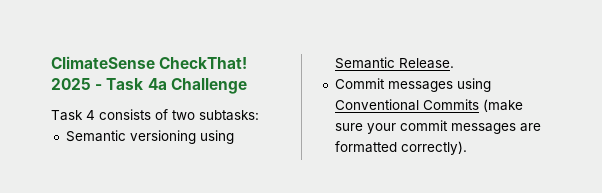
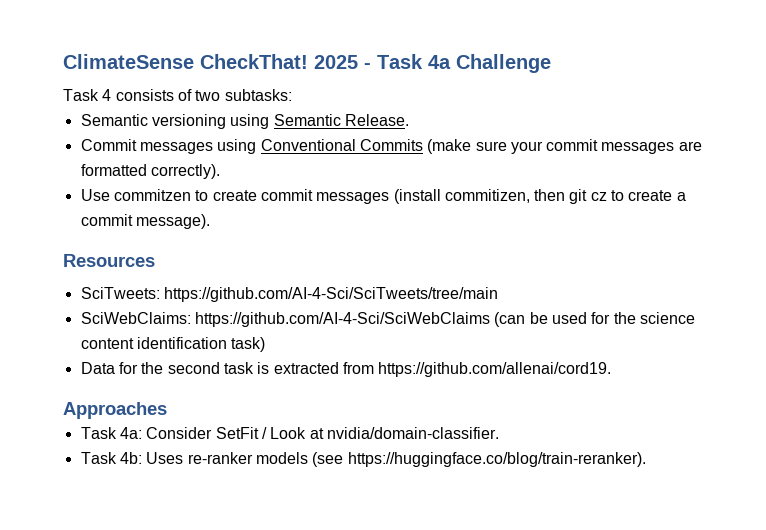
+ Use commitzen to create commit messages (install commitizen, then git cz to create a commit message).
+ Resources
+ SciTweets: https://github.com/AI-4-Sci/SciTweets/tree/main
+ SciWebClaims: https://github.com/AI-4-Sci/SciWebClaims (can be used for the science content identification task)
+ Data for the second task is extracted from https://github.com/allenai/cord19.
+ Approaches
+ Task 4a: Consider SetFit / Look at nvidia/domain-classifier.
+ Task 4b: Uses re-ranker models (see https://huggingface.co/blog/train-reranker).

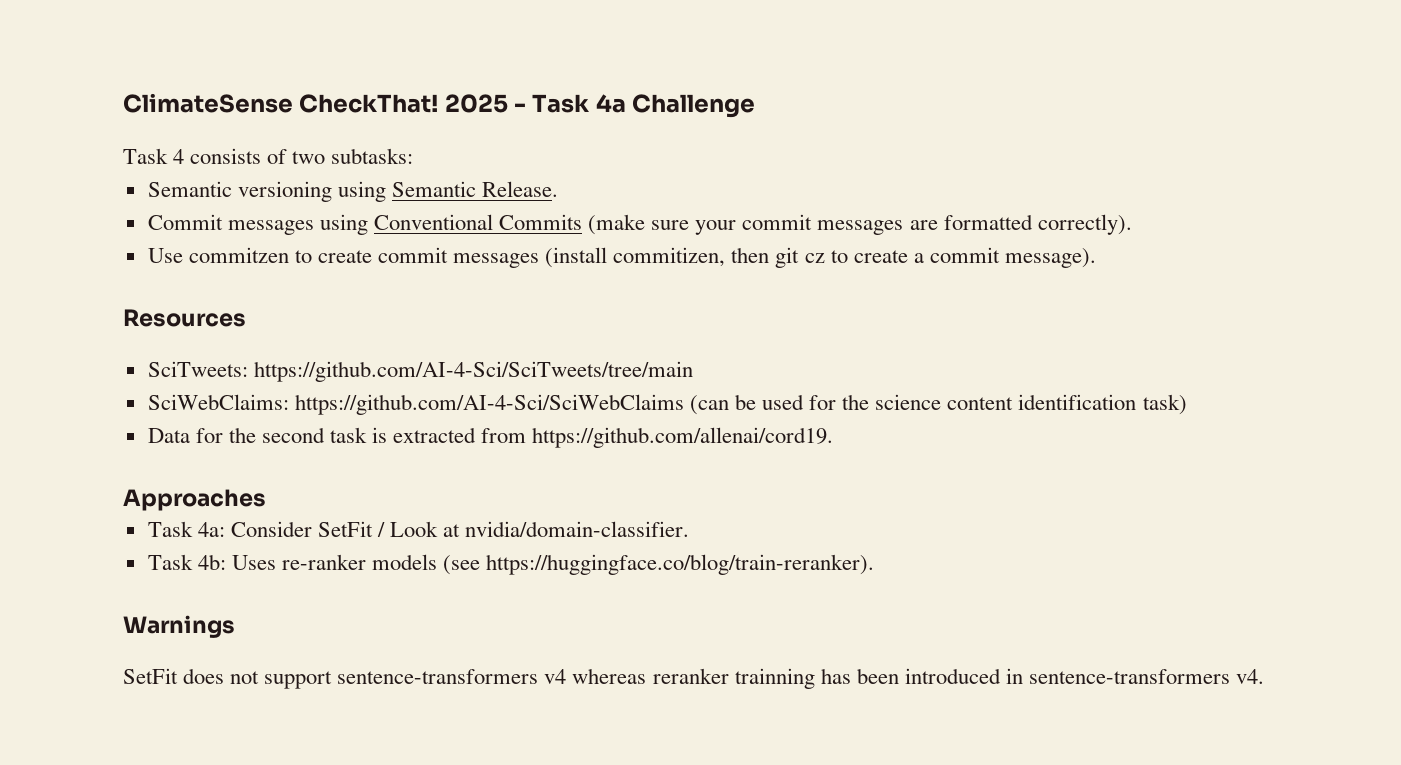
+ Warnings
+ SetFit does not support sentence-transformers v4 whereas reranker trainning has been introduced in sentence-transformers v4.

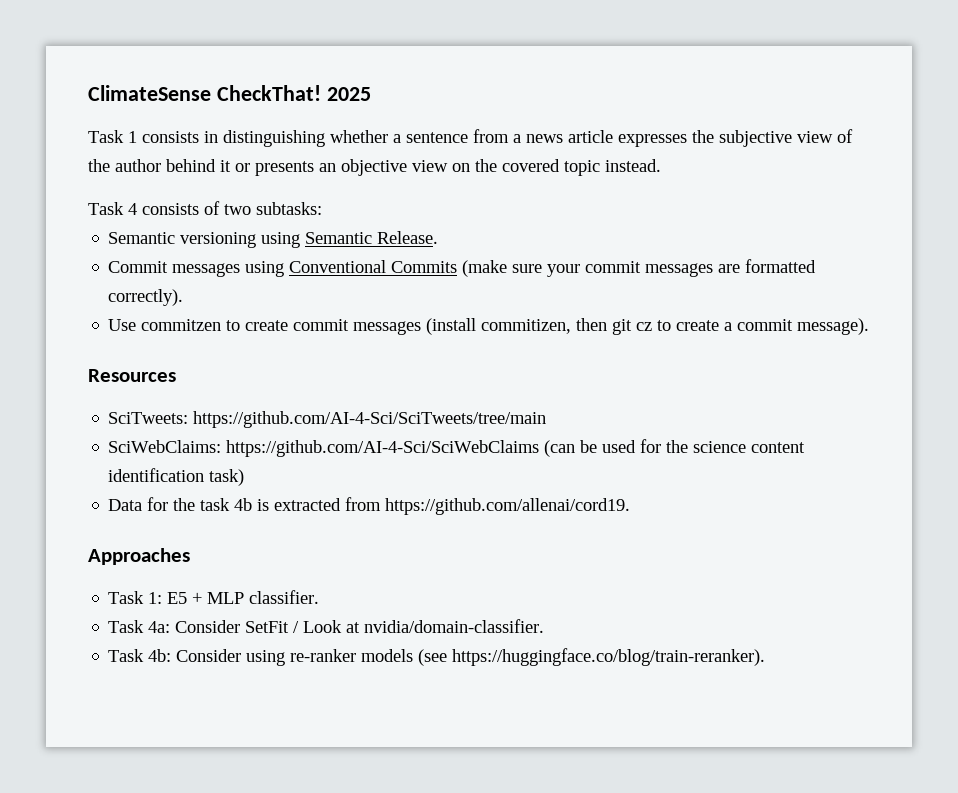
- 2025 - Task 4a Challenge
+ 2025
+ Task 1 consists in distinguishing whether a sentence from a news article expresses the subjective view of the author behind it or presents an objective view on the covered topic instead.
- Data for the second task is extracted from https://github.com/allenai/cord19.
+ Data for the task 4b is extracted from https://github.com/allenai/cord19.
+ Task 1: E5 + MLP classifier.
- Task 4b: Uses re-ranker models (see https://huggingface.co/blog/train-reranker).
+ Task 4b: Consider using re-ranker models (see https://huggingface.co/blog/train-reranker).
- Warnings
- SetFit does not support sentence-transformers v4 whereas reranker trainning has been introduced in sentence-transformers v4.

